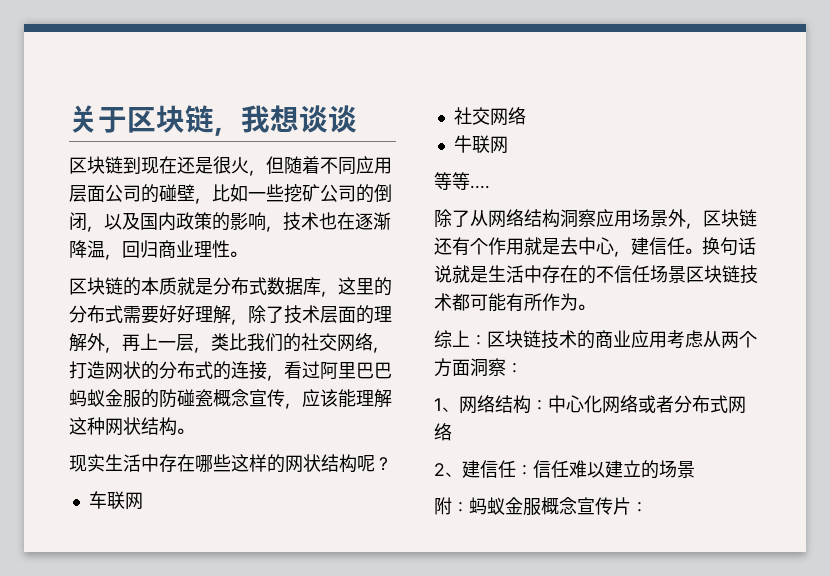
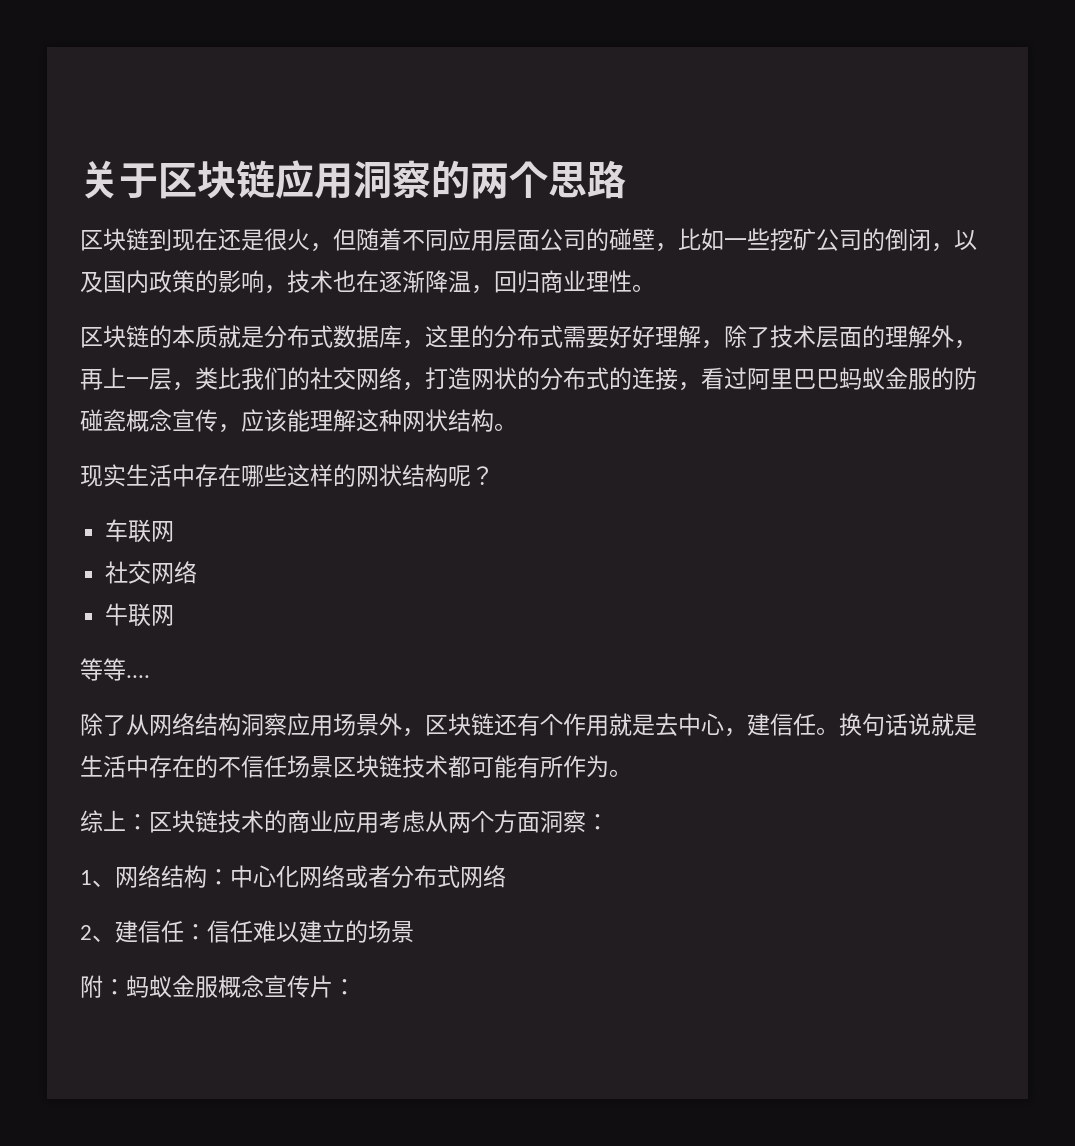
- 关于区块链，我想谈谈
+ 关于区块链应用洞察的两个思路

